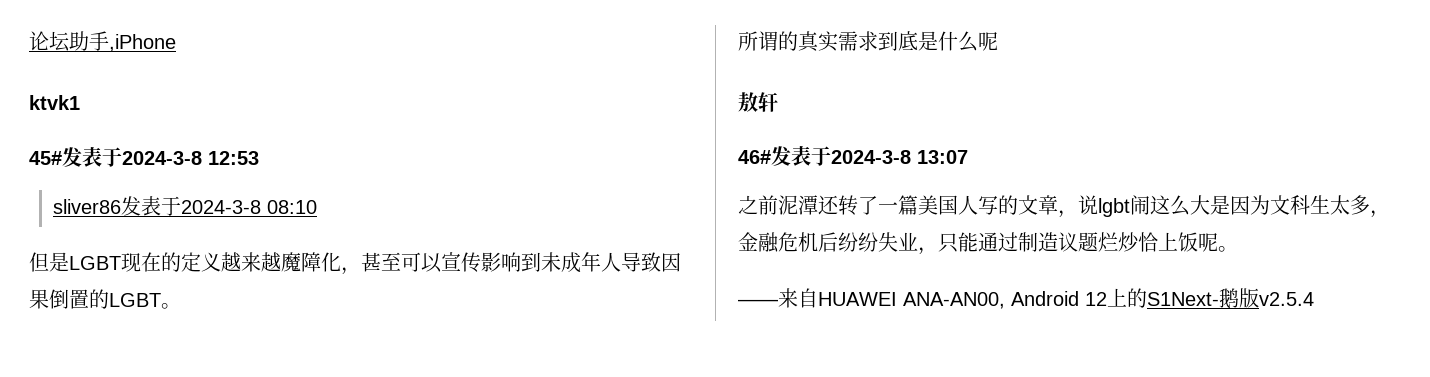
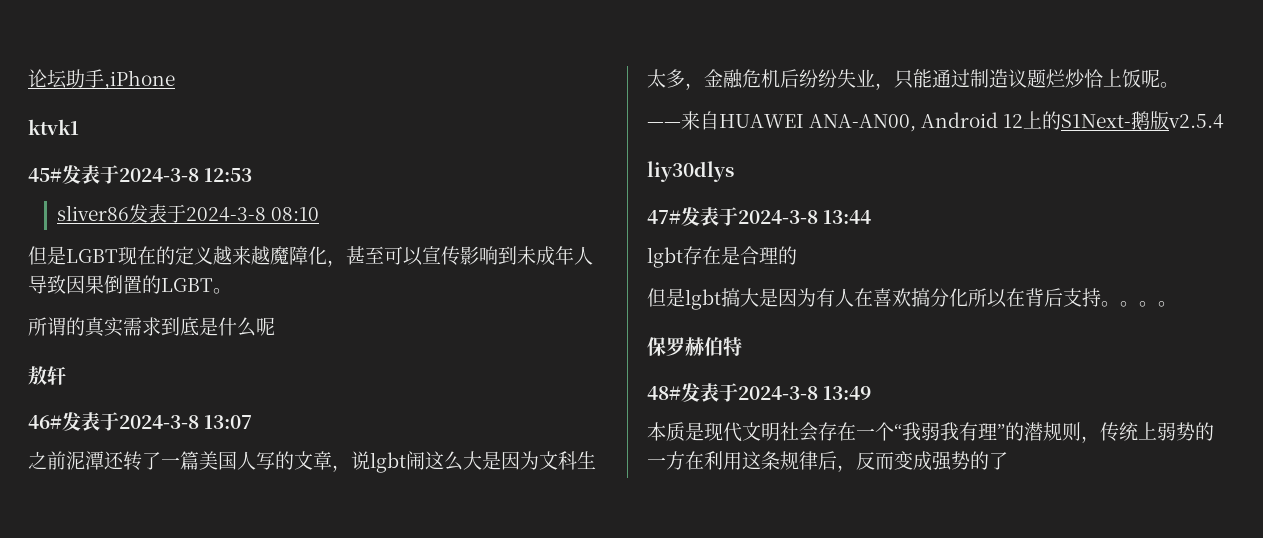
+ liy30dlys
+ 47#发表于2024-3-8 13:44
+ lgbt存在是合理的
+ 但是lgbt搞大是因为有人在喜欢搞分化所以在背后支持。。。。
+ 保罗赫伯特
+ 48#发表于2024-3-8 13:49
+ 本质是现代文明社会存在一个“我弱我有理”的潜规则，传统上弱势的一方在利用这条规律后，反而变成强势的了

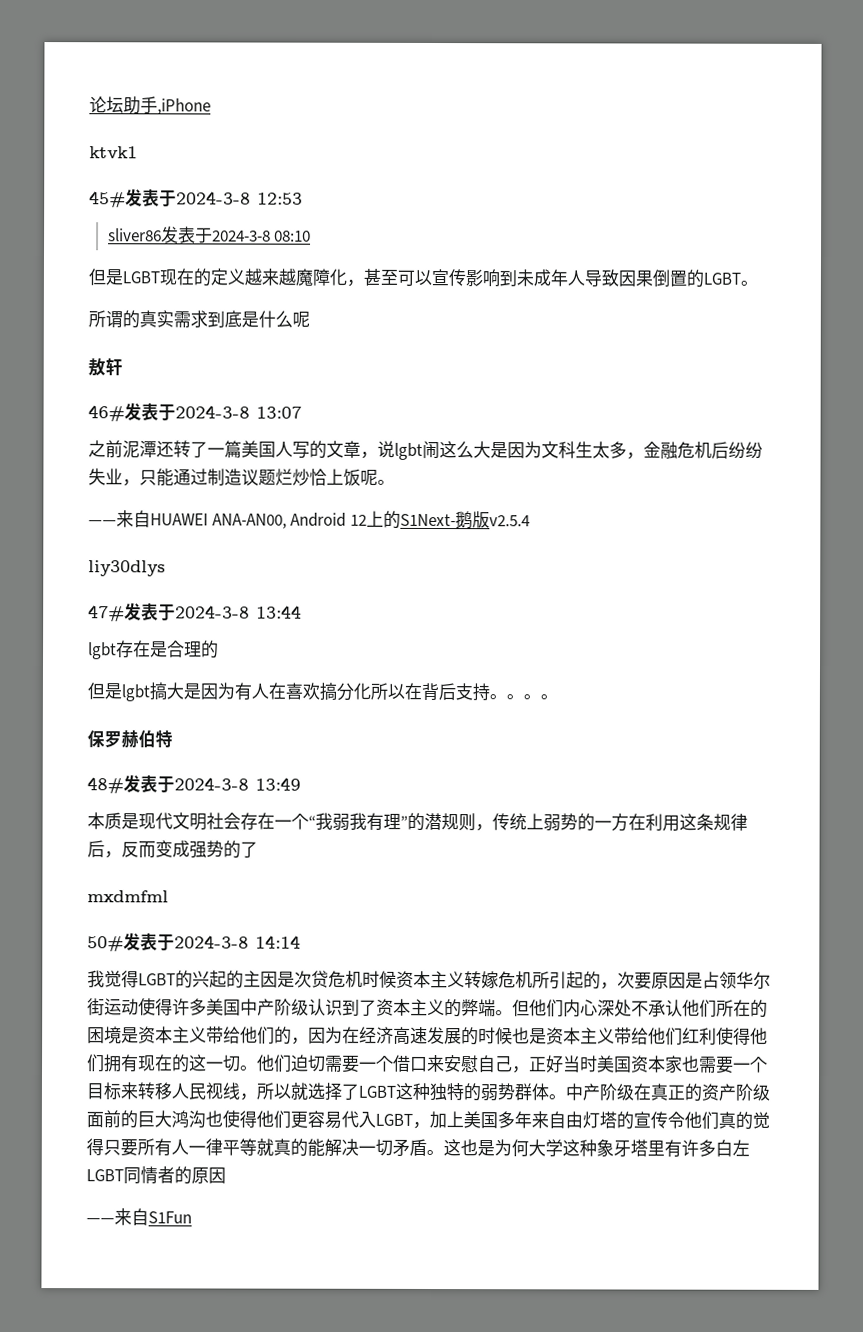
+ mxdmfml
+ 50#发表于2024-3-8 14:14
+ 我觉得LGBT的兴起的主因是次贷危机时候资本主义转嫁危机所引起的，次要原因是占领华尔街运动使得许多美国中产阶级认识到了资本主义的弊端。但他们内心深处不承认他们所在的困境是资本主义带给他们的，因为在经济高速发展的时候也是资本主义带给他们红利使得他们拥有现在的这一切。他们迫切需要一个借口来安慰自己，正好当时美国资本家也需要一个目标来转移人民视线，所以就选择了LGBT这种独特的弱势群体。中产阶级在真正的资产阶级面前的巨大鸿沟也使得他们更容易代入LGBT，加上美国多年来自由灯塔的宣传令他们真的觉得只要所有人一律平等就真的能解决一切矛盾。这也是为何大学这种象牙塔里有许多白左LGBT同情者的原因
+ ——来自S1Fun

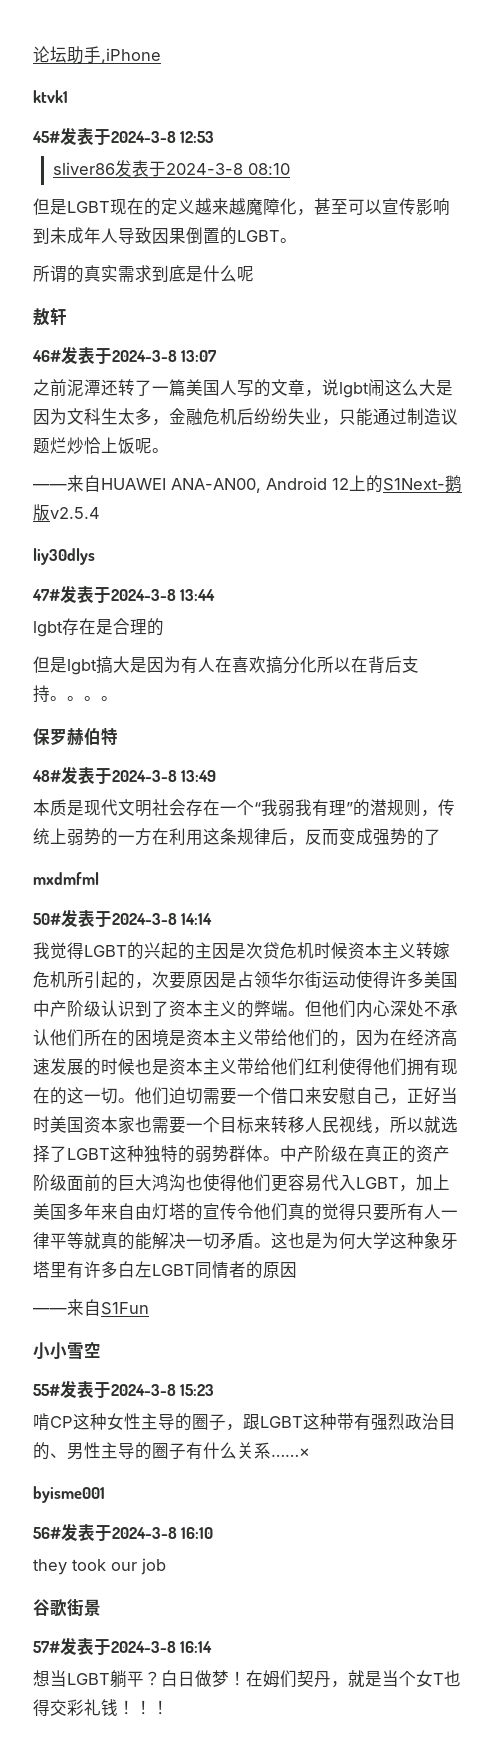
+ 小小雪空
+ 55#发表于2024-3-8 15:23
+ 啃CP这种女性主导的圈子，跟LGBT这种带有强烈政治目的、男性主导的圈子有什么关系……×
+ byisme001
+ 56#发表于2024-3-8 16:10
+ they took our job
+ 谷歌街景
+ 57#发表于2024-3-8 16:14
+ 想当LGBT躺平？白日做梦！在姆们契丹，就是当个女T也得交彩礼钱！！！

